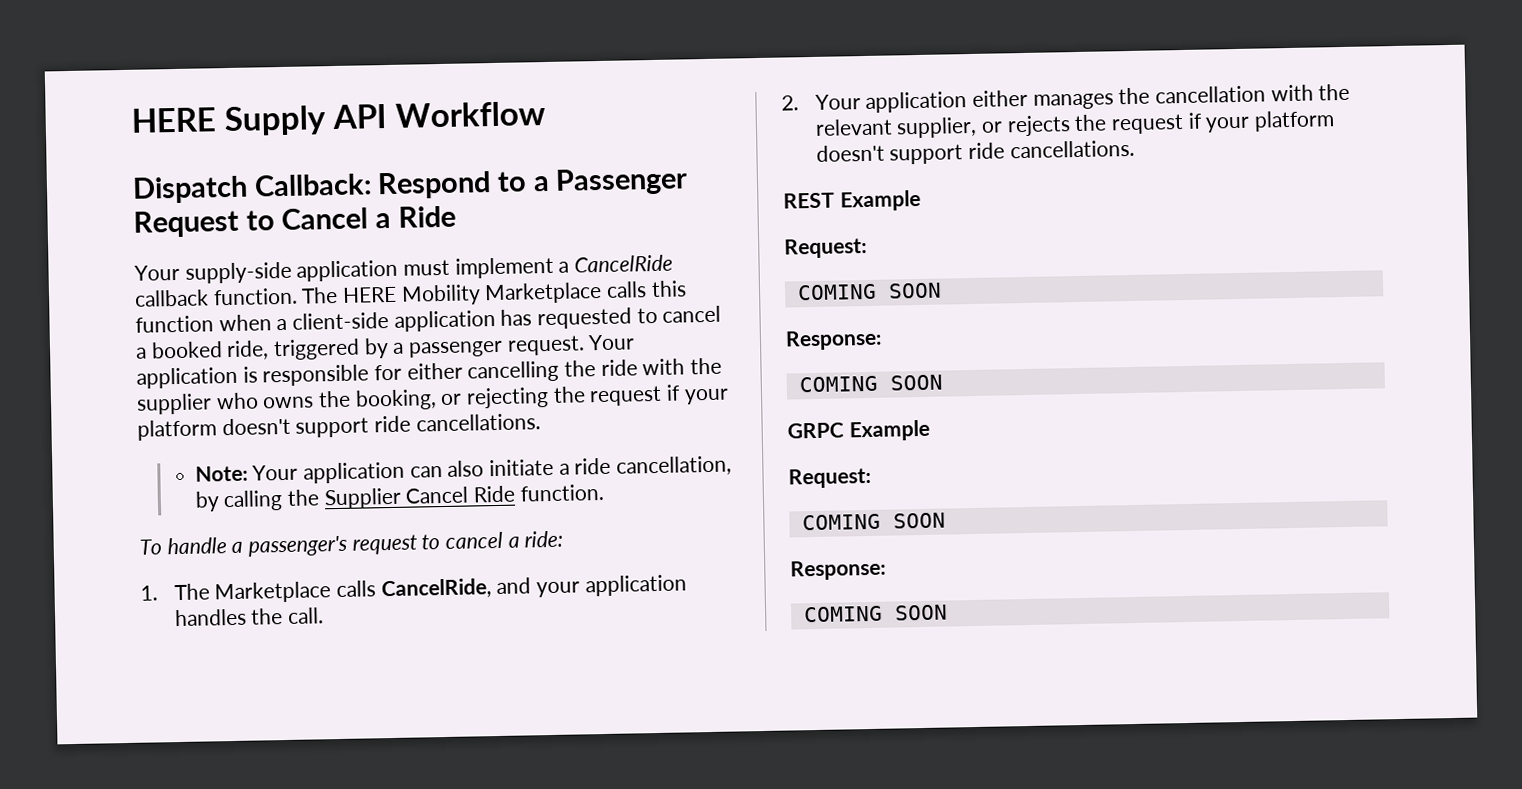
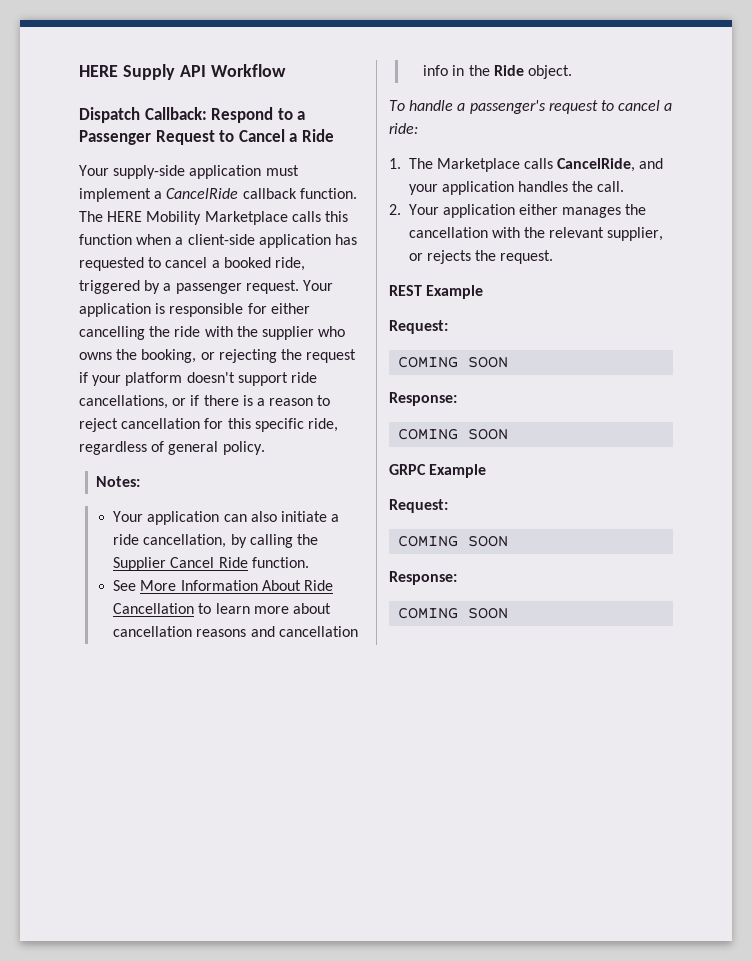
- Your application is responsible for either cancelling the ride with the supplier who owns the booking, or rejecting the request if your platform doesn't support ride cancellations.
- Note: Your application can also initiate a ride cancellation, by calling the Supplier Cancel Ride function.
+ Your application is responsible for either cancelling the ride with the supplier who owns the booking, or rejecting the request if your platform doesn't support ride cancellations, or if there is a reason to reject cancellation for this specific ride, regardless of general policy.
+ Notes:
+ Your application can also initiate a ride cancellation, by calling the Supplier Cancel Ride function.
+ See More Information About Ride Cancellation to learn more about cancellation reasons and cancellation info in the Ride object.
- 2. Your application either manages the cancellation with the relevant supplier, or rejects the request if your platform doesn't support ride cancellations.
+ 2. Your application either manages the cancellation with the relevant supplier, or rejects the request.

